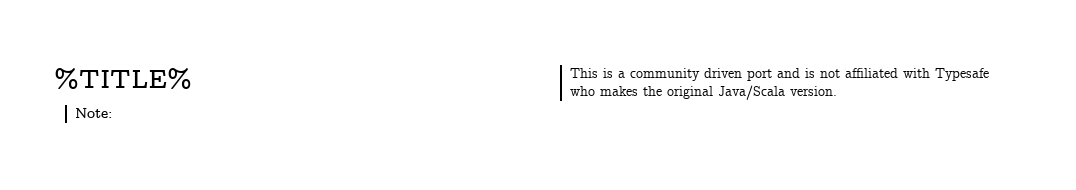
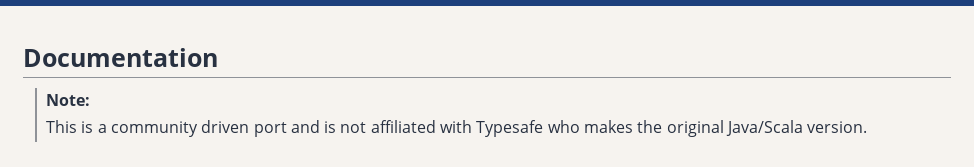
- %TITLE%
+ Documentation

